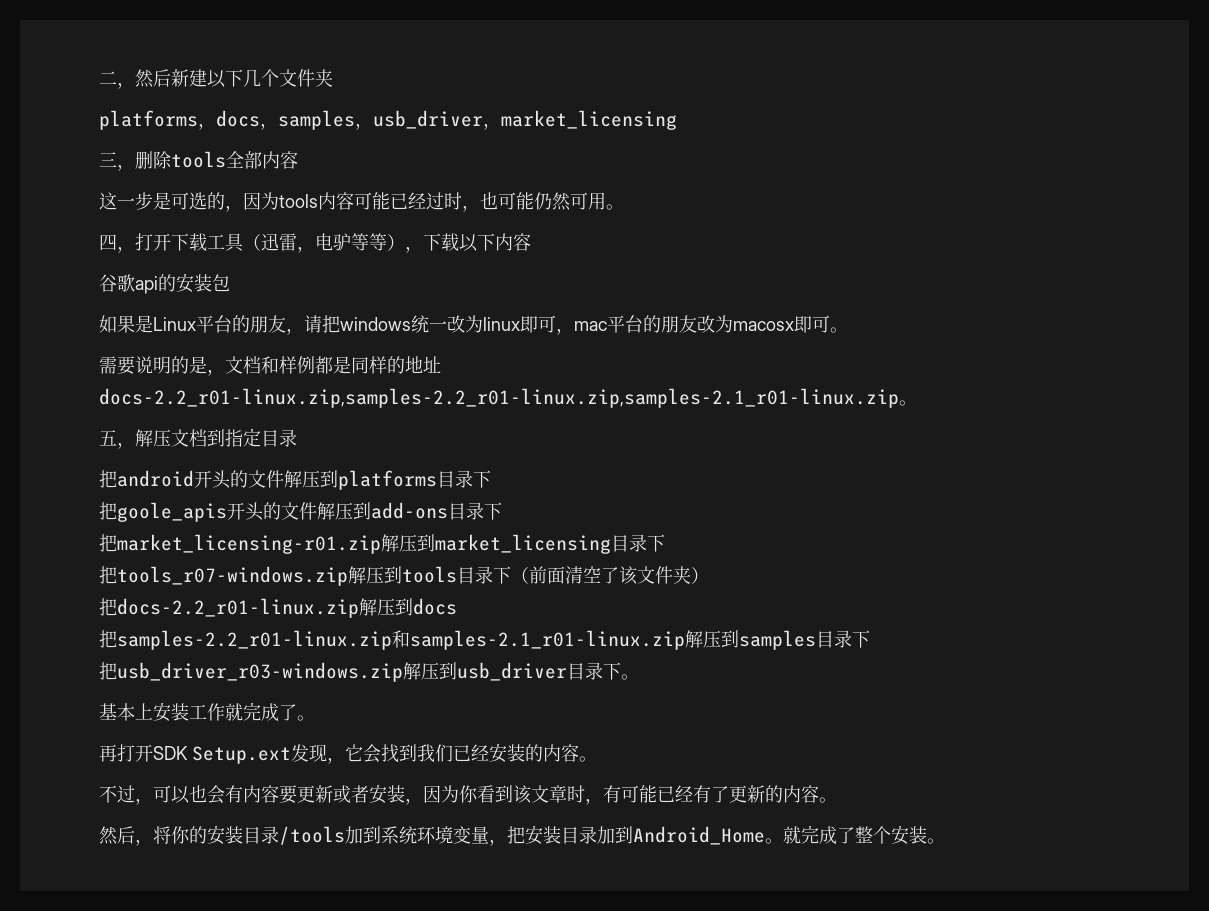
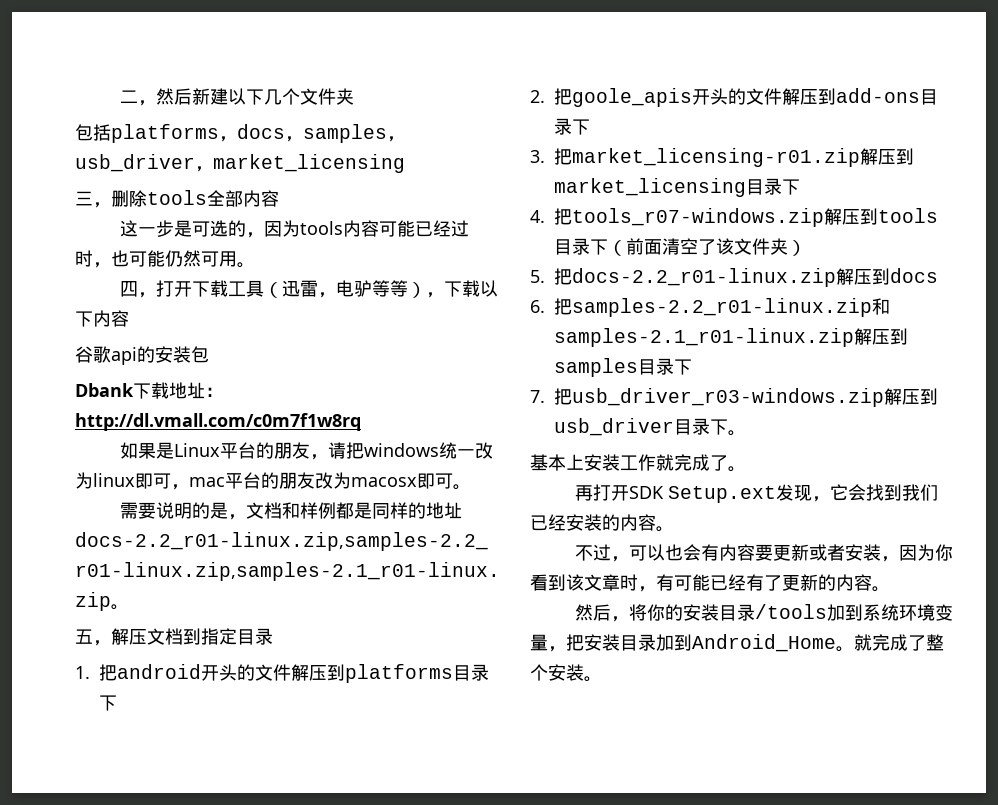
- platforms，docs，samples，usb_driver，market_licensing
+ 包括platforms，docs，samples，usb_driver，market_licensing
+ Dbank下载地址：http://dl.vmall.com/c0m7f1w8rq
- 把android开头的文件解压到platforms目录下
+ 1.把android开头的文件解压到platforms目录下
- 把goole_apis开头的文件解压到add-ons目录下
+ 2.把goole_apis开头的文件解压到add-ons目录下
- 把market_licensing-r01.zip解压到market_licensing目录下
+ 3.把market_licensing-r01.zip解压到market_licensing目录下
- 把tools_r07-windows.zip解压到tools目录下（前面清空了该文件夹）
+ 4.把tools_r07-windows.zip解压到tools目录下（前面清空了该文件夹）
- 把docs-2.2_r01-linux.zip解压到docs
+ 5.把docs-2.2_r01-linux.zip解压到docs
- 把samples-2.2_r01-linux.zip和samples-2.1_r01-linux.zip解压到samples目录下
+ 6.把samples-2.2_r01-linux.zip和samples-2.1_r01-linux.zip解压到samples目录下
- 把usb_driver_r03-windows.zip解压到usb_driver目录下。
+ 7.把usb_driver_r03-windows.zip解压到usb_driver目录下。

